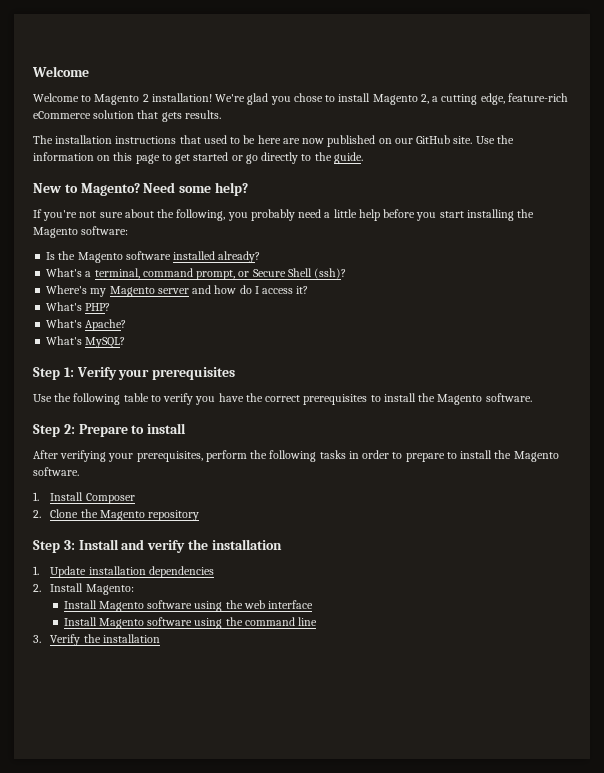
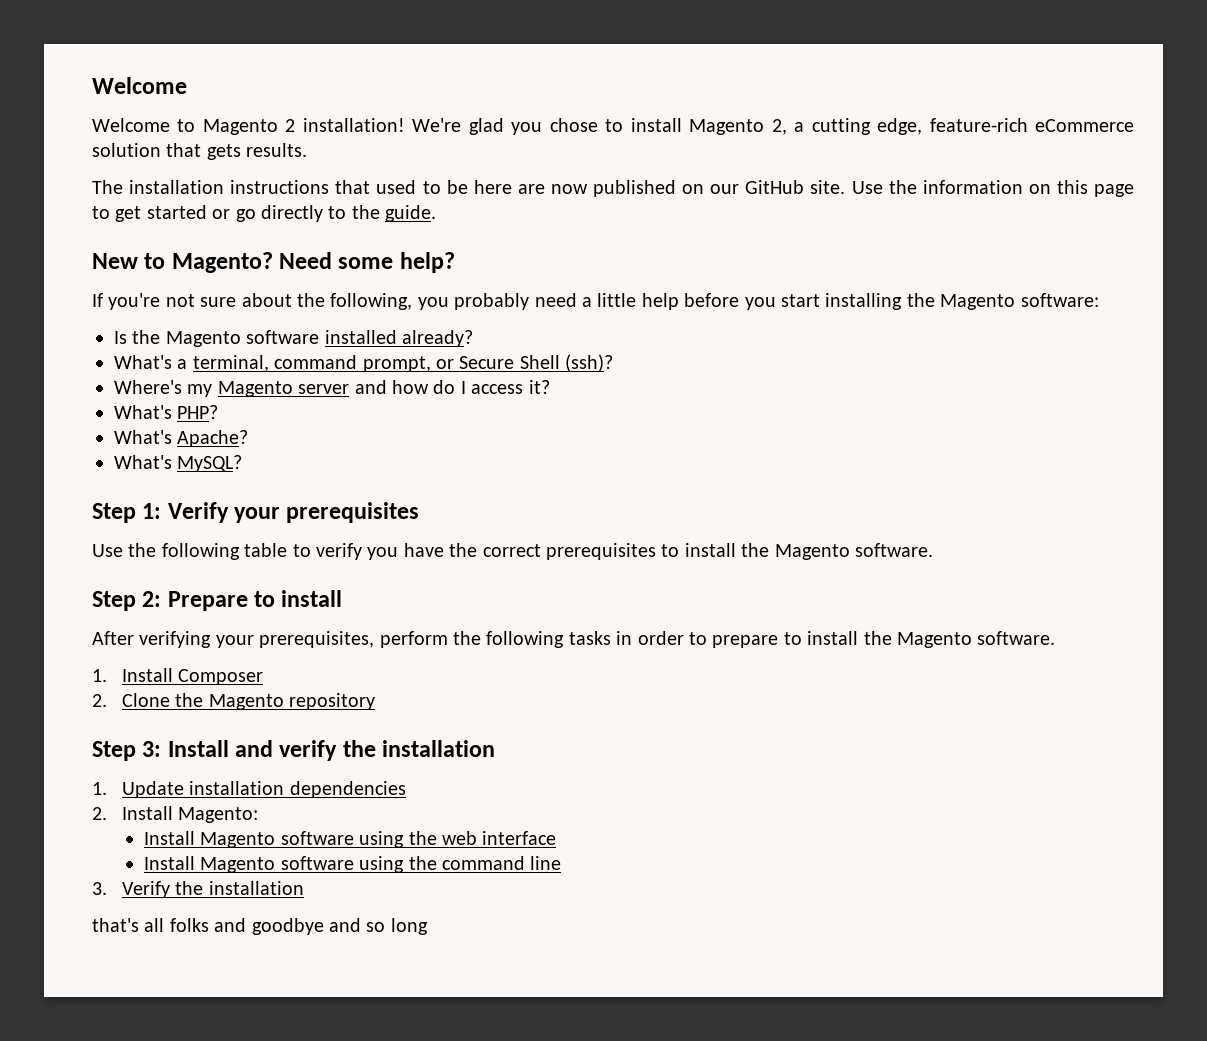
+ that's all folks and goodbye and so long

